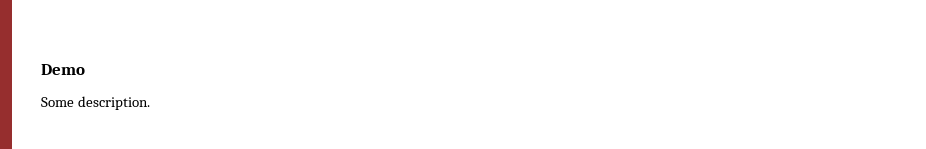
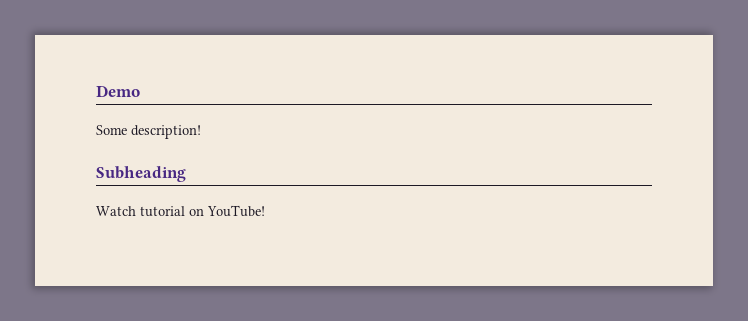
- Some description.
+ Some description!
+ Subheading
+ Watch tutorial on YouTube!

